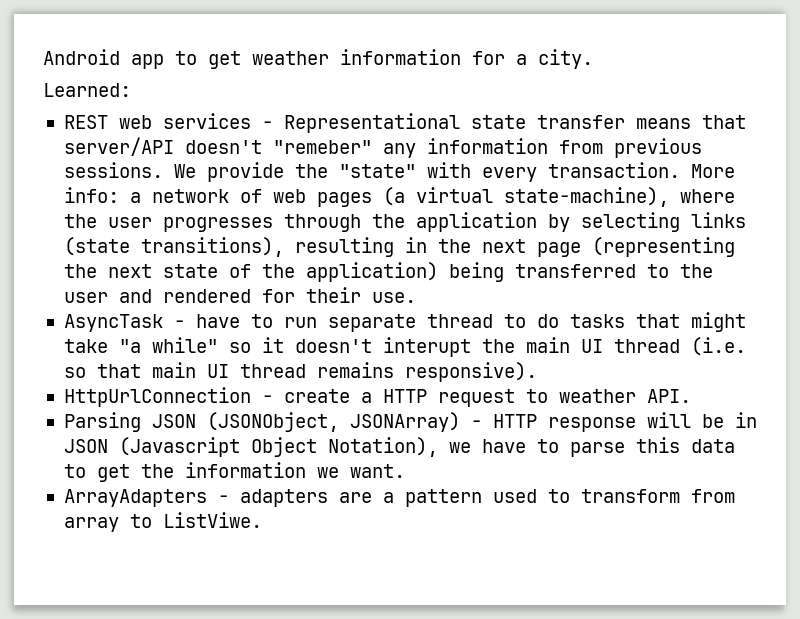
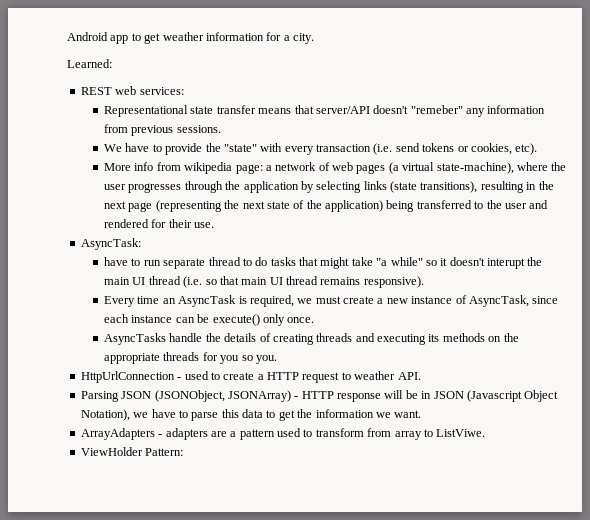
- REST web services - Representational state transfer means that server/API doesn't "remeber" any information from previous sessions. We provide the "state" with every transaction. More info:
+ REST web services:
+ Representational state transfer means that server/API doesn't "remeber" any information from previous sessions.
+ We have to provide the "state" with every transaction (i.e. send tokens or cookies, etc).
+ More info from wikipedia page:
- AsyncTask - have to run separate thread to do tasks that might take "a while" so it doesn't interupt the main UI thread (i.e. so that main UI thread remains responsive).
+ AsyncTask:
+ have to run separate thread to do tasks that might take "a while" so it doesn't interupt the main UI thread (i.e. so that main UI thread remains responsive).
+ Every time an AsyncTask is required, we must create a new instance of AsyncTask, since each instance can be execute() only once.
+ AsyncTasks handle the details of creating threads and executing its methods on the appropriate threads for you so you.
- HttpUrlConnection - create a HTTP request to weather API.
+ HttpUrlConnection - used to create a HTTP request to weather API.
+ ViewHolder Pattern:

